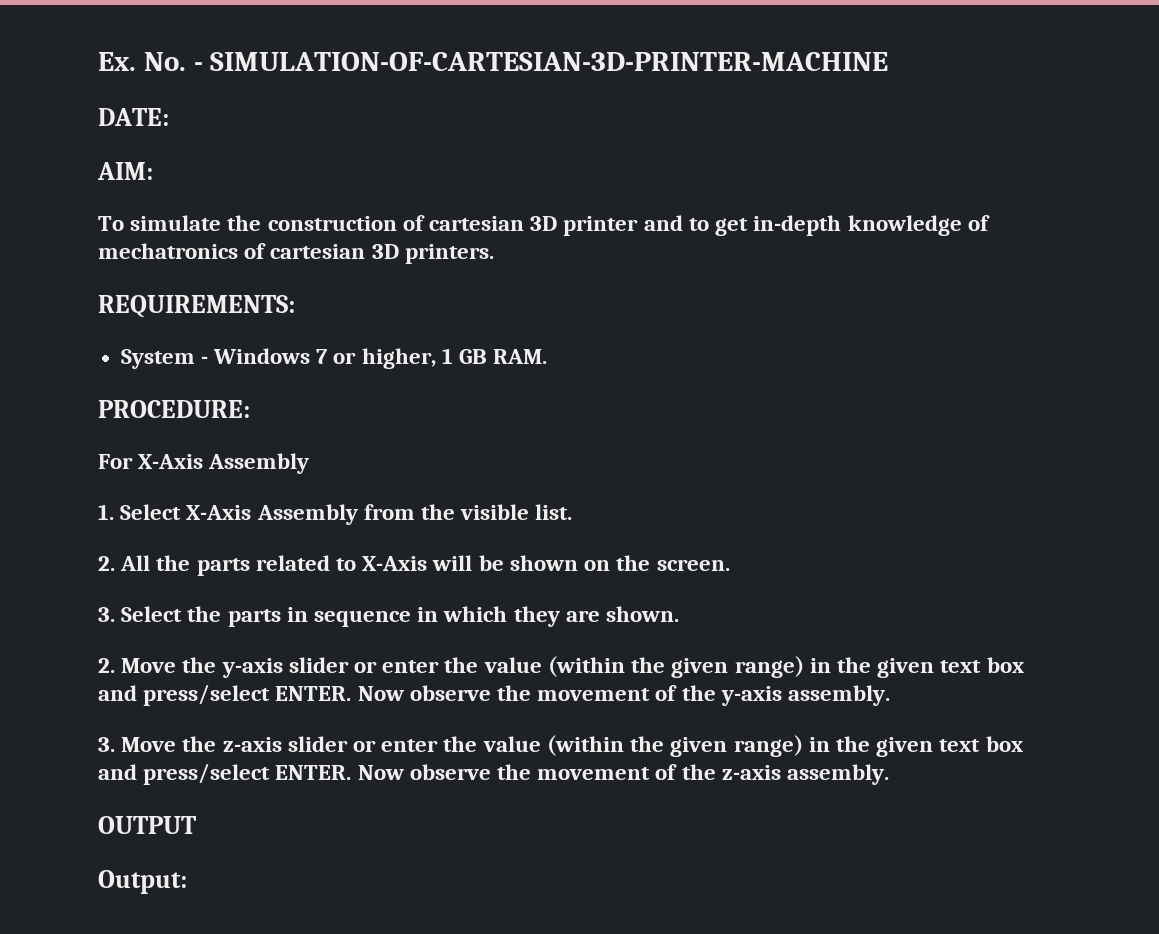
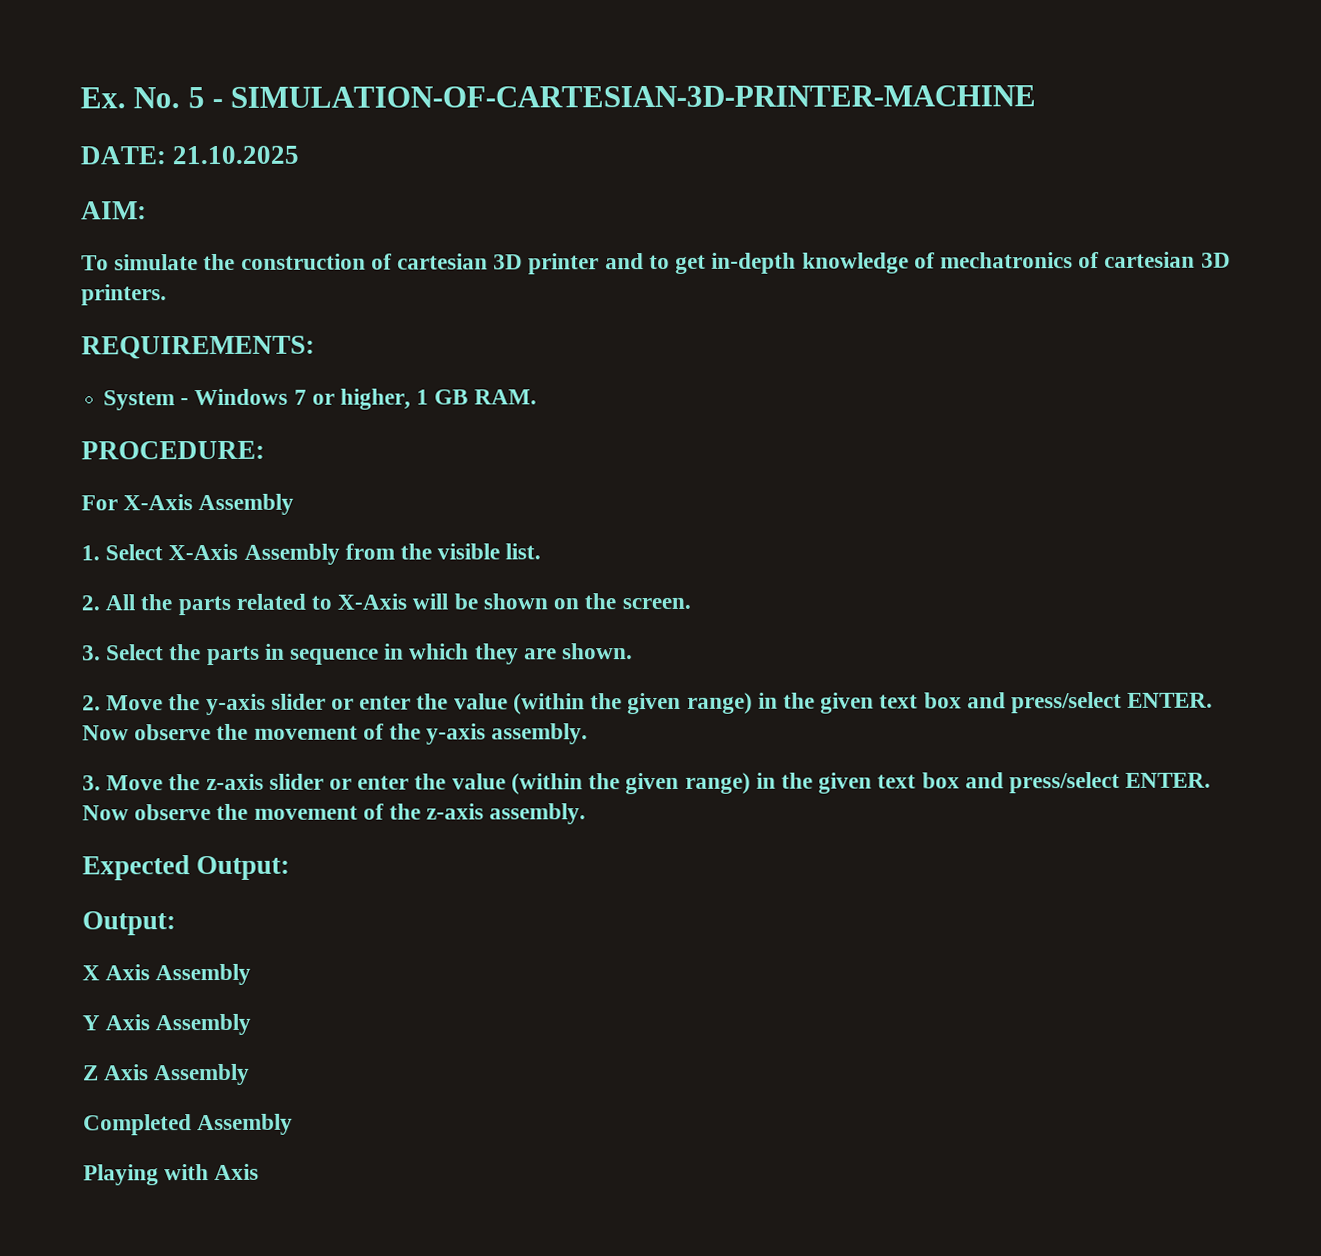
- Ex. No. - SIMULATION-OF-CARTESIAN-3D-PRINTER-MACHINE
+ Ex. No. 5 - SIMULATION-OF-CARTESIAN-3D-PRINTER-MACHINE
- DATE:
+ DATE: 21.10.2025
- OUTPUT
+ Expected Output:
  Output:
+ X Axis Assembly
+ Y Axis Assembly
+ Z Axis Assembly
+ Completed Assembly
+ Playing with Axis

